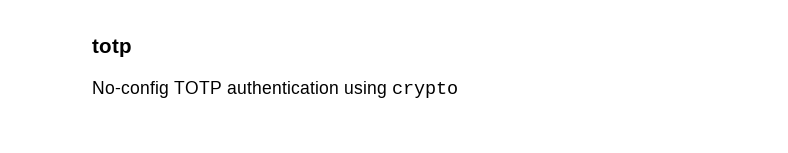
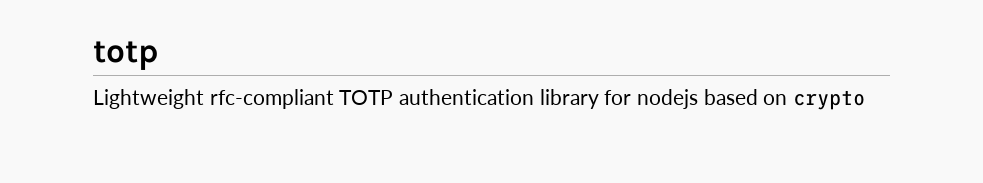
- No-config TOTP authentication using crypto
+ Lightweight rfc-compliant TOTP authentication library for nodejs based on crypto

